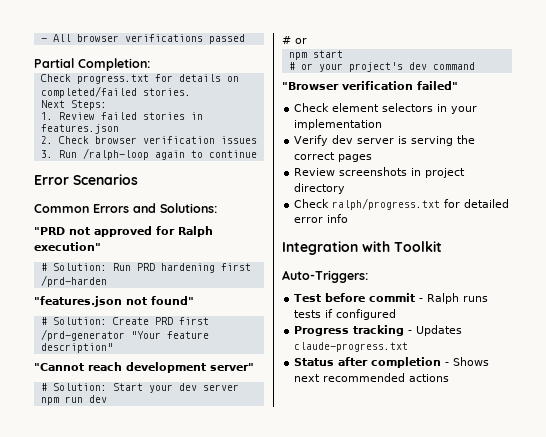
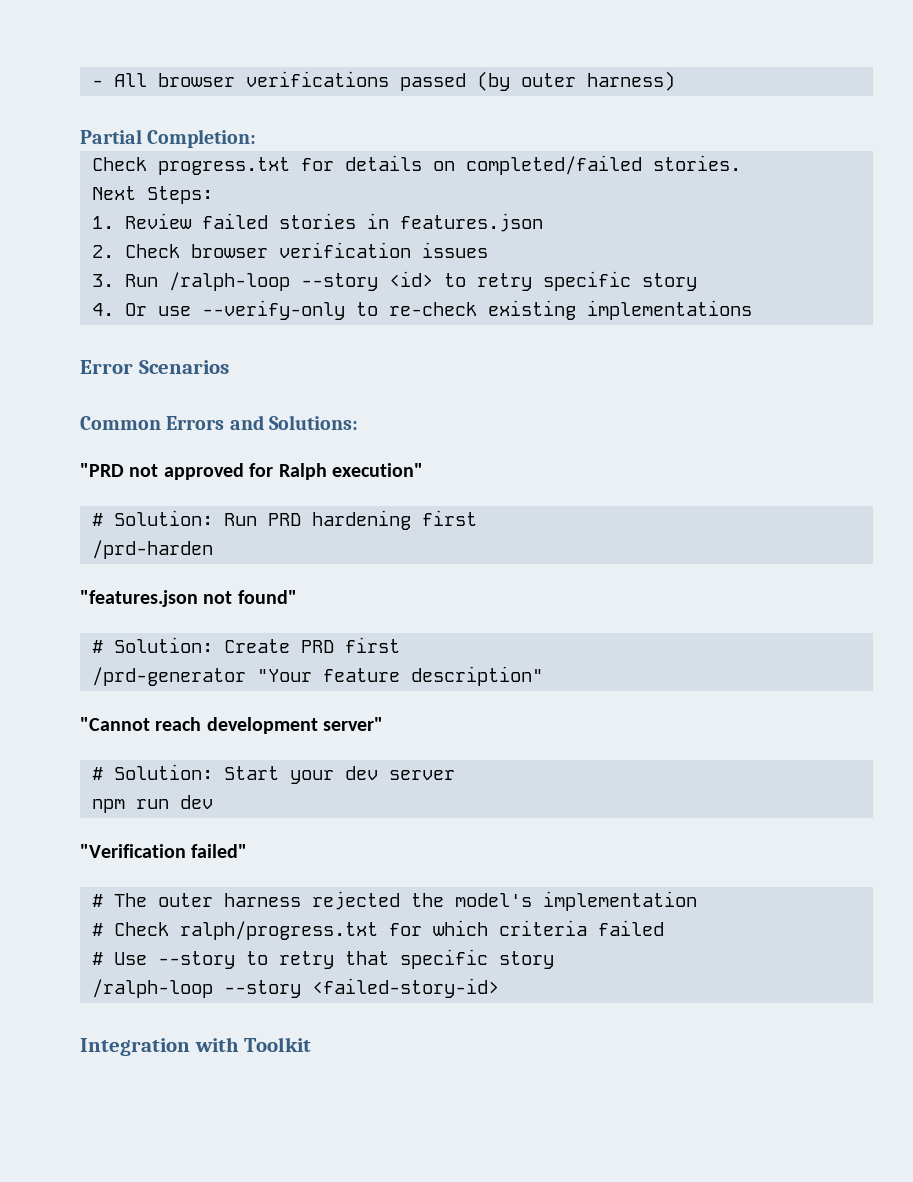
- - All browser verifications passed
+ - All browser verifications passed (by outer harness)
- 3. Run /ralph-loop again to continue
+ 3. Run /ralph-loop --story <id> to retry specific story
+ 4. Or use --verify-only to re-check existing implementations
  npm run dev
- # or
- npm start
- # or your project's dev command
- "Browser verification failed"
- Check element selectors in your implementation
- Verify dev server is serving the correct pages
- Review screenshots in project directory
- Check ralph/progress.txt for detailed error info
+ "Verification failed"
+ # The outer harness rejected the model's implementation
+ # Check ralph/progress.txt for which criteria failed
+ # Use --story to retry that specific story
+ /ralph-loop --story <failed-story-id>
  Integration with Toolkit
- Auto-Triggers:
- Test before commit - Ralph runs tests if configured
- Progress tracking - Updates claude-progress.txt
- Status after completion - Shows next recommended actions

